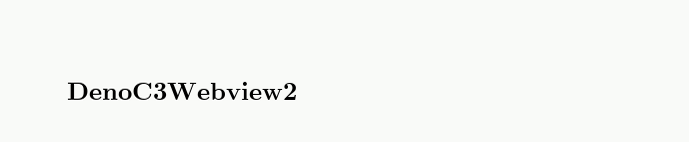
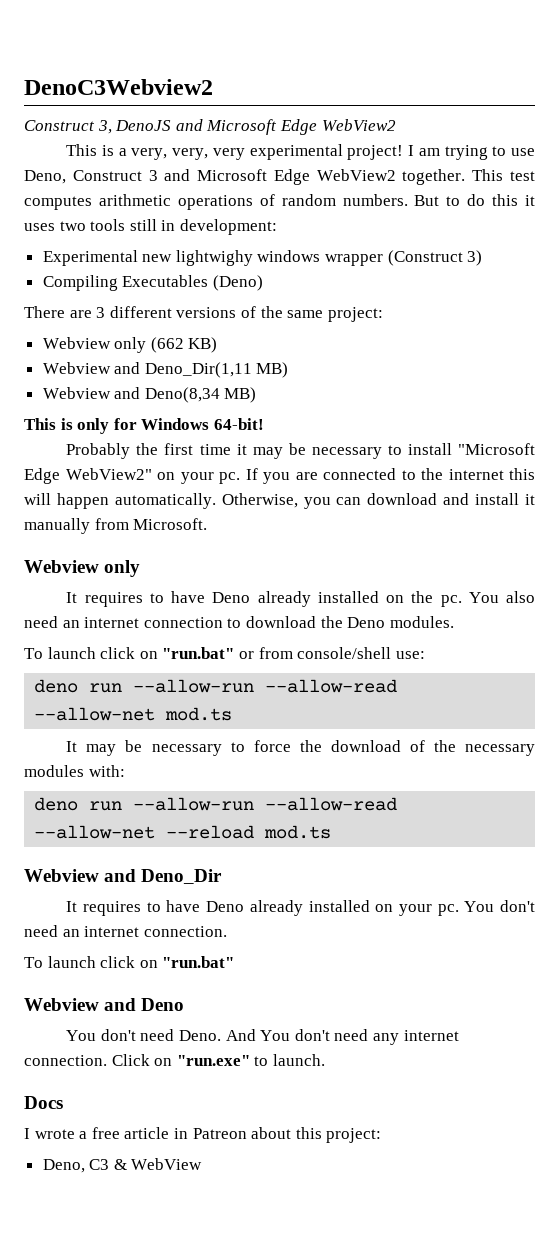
+ Construct 3, DenoJS and Microsoft Edge WebView2
+ This is a very, very, very experimental project! I am trying to use Deno, Construct 3 and Microsoft Edge WebView2 together. This test computes arithmetic operations of random numbers. But to do this it uses two tools still in development:
+ Experimental new lightwighy windows wrapper (Construct 3)
+ Compiling Executables (Deno)
+ There are 3 different versions of the same project:
+ Webview only (662 KB)
+ Webview and Deno_Dir(1,11 MB)
+ Webview and Deno(8,34 MB)
+ This is only for Windows 64-bit!
+ Probably the first time it may be necessary to install "Microsoft Edge WebView2" on your pc. If you are connected to the internet this will happen automatically. Otherwise, you can download and install it manually from Microsoft.
+ Webview only
+ It requires to have Deno already installed on the pc. You also need an internet connection to download the Deno modules.
+ To launch click on "run.bat" or from console/shell use:
+ deno run --allow-run --allow-read --allow-net mod.ts
+ It may be necessary to force the download of the necessary modules with:
+ deno run --allow-run --allow-read --allow-net --reload mod.ts
+ Webview and Deno_Dir
+ It requires to have Deno already installed on your pc. You don't need an internet connection.
+ To launch click on "run.bat"
+ Webview and Deno
+ You don't need Deno. And You don't need any internet connection. Click on "run.exe" to launch.
+ Docs
+ I wrote a free article in Patreon about this project:
+ Deno, C3 & WebView

